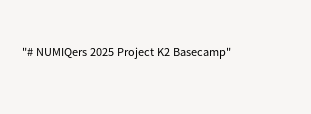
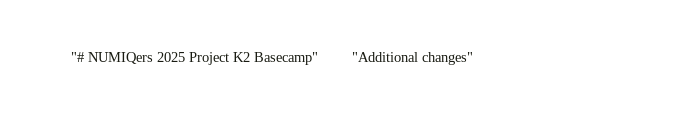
- "# NUMIQers 2025 Project K2 Basecamp"
+ "# NUMIQers 2025 Project K2 Basecamp" "Additional changes"

